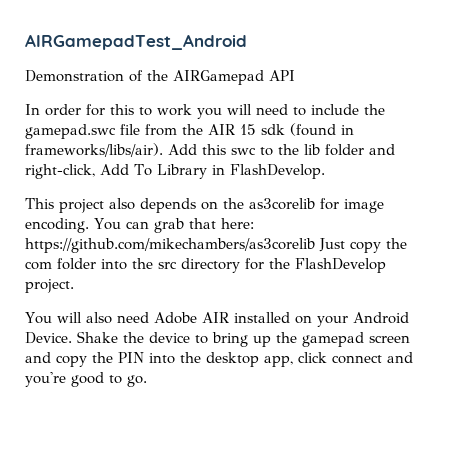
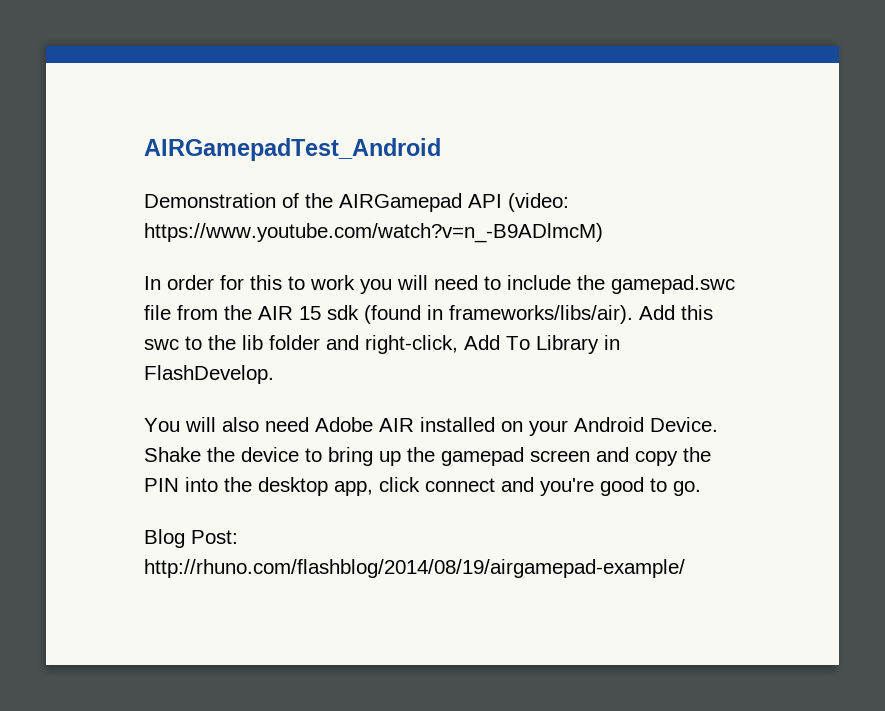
- Demonstration of the AIRGamepad API
+ Demonstration of the AIRGamepad API (video: https://www.youtube.com/watch?v=n_-B9ADlmcM)
- This project also depends on the as3corelib for image encoding. You can grab that here: https://github.com/mikechambers/as3corelib Just copy the com folder into the src directory for the FlashDevelop project.
+ Blog Post: http://rhuno.com/flashblog/2014/08/19/airgamepad-example/

